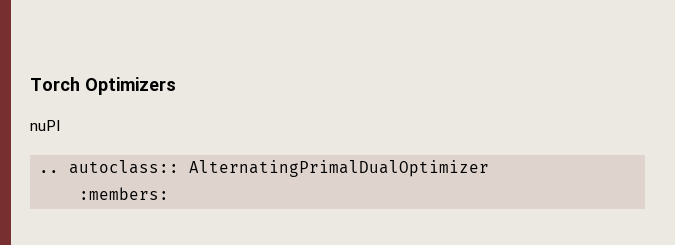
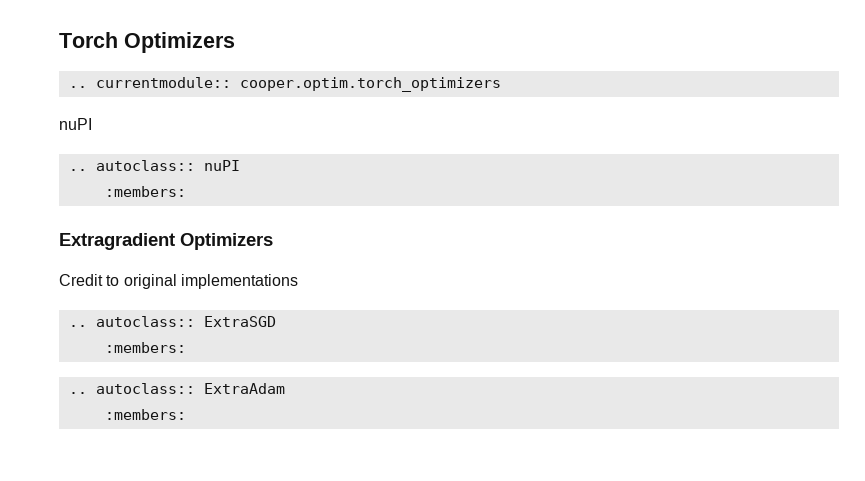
+ .. currentmodule:: cooper.optim.torch_optimizers
- .. autoclass:: AlternatingPrimalDualOptimizer
+ .. autoclass:: nuPI
+ :members:
+ Extragradient Optimizers
+ Credit to original implementations
+ .. autoclass:: ExtraSGD
+ :members:
+ .. autoclass:: ExtraAdam

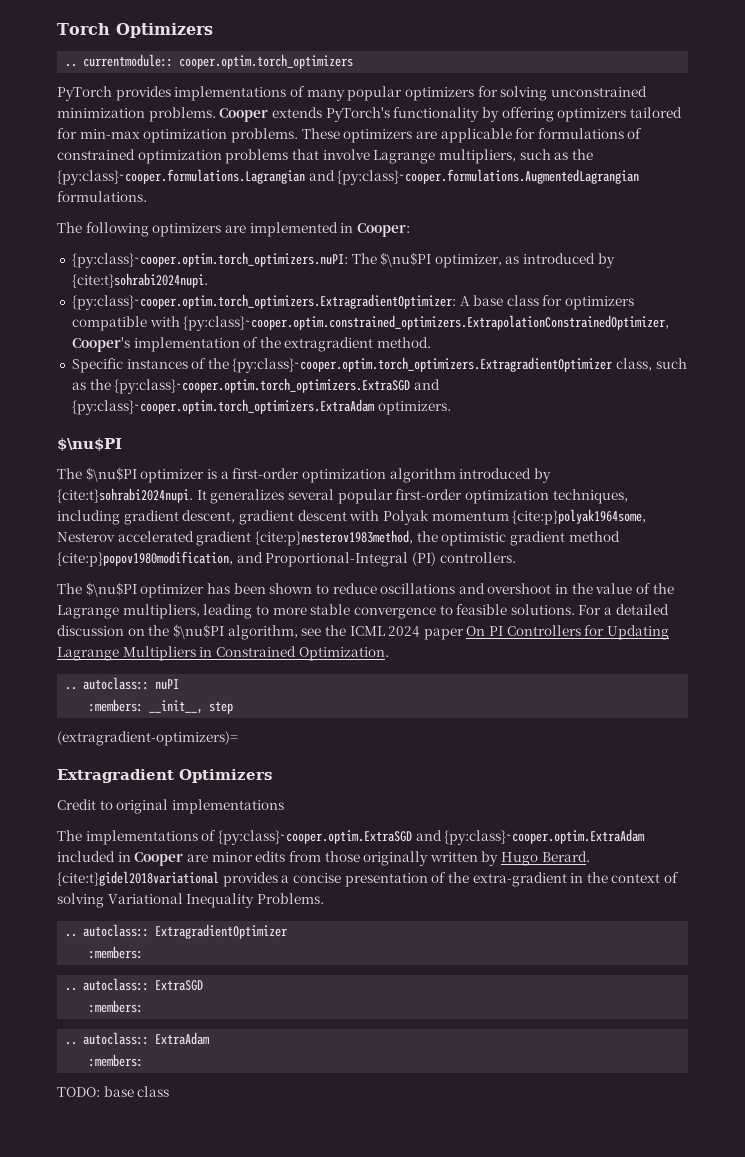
  .. currentmodule:: cooper.optim.torch_optimizers
- nuPI
+ PyTorch provides implementations of many popular optimizers for solving unconstrained minimization problems. Cooper extends PyTorch's functionality by offering optimizers tailored for min-max optimization problems. These optimizers are applicable for formulations of constrained optimization problems that involve Lagrange multipliers, such as the {py:class}~cooper.formulations.Lagrangian and {py:class}~cooper.formulations.AugmentedLagrangian formulations.
+ The following optimizers are implemented in Cooper:
+ {py:class}~cooper.optim.torch_optimizers.nuPI: The $\nu$PI optimizer, as introduced by {cite:t}sohrabi2024nupi.
+ {py:class}~cooper.optim.torch_optimizers.ExtragradientOptimizer: A base class for optimizers compatible with {py:class}~cooper.optim.constrained_optimizers.ExtrapolationConstrainedOptimizer, Cooper's implementation of the extragradient method.
+ Specific instances of the {py:class}~cooper.optim.torch_optimizers.ExtragradientOptimizer class, such as the {py:class}~cooper.optim.torch_optimizers.ExtraSGD and {py:class}~cooper.optim.torch_optimizers.ExtraAdam optimizers.
+ $\nu$PI
+ The $\nu$PI optimizer is a first-order optimization algorithm introduced by {cite:t}sohrabi2024nupi. It generalizes several popular first-order optimization techniques, including gradient descent, gradient descent with Polyak momentum {cite:p}polyak1964some, Nesterov accelerated gradient {cite:p}nesterov1983method, the optimistic gradient method {cite:p}popov1980modification, and Proportional-Integral (PI) controllers.
+ The $\nu$PI optimizer has been shown to reduce oscillations and overshoot in the value of the Lagrange multipliers, leading to more stable convergence to feasible solutions. For a detailed discussion on the $\nu$PI algorithm, see the ICML 2024 paper On PI Controllers for Updating Lagrange Multipliers in Constrained Optimization.
  .. autoclass:: nuPI
- :members:
+ :members: __init__, step
+ (extragradient-optimizers)=
+ The implementations of {py:class}~cooper.optim.ExtraSGD and {py:class}~cooper.optim.ExtraAdam included in Cooper are minor edits from those originally written by Hugo Berard. {cite:t}gidel2018variational provides a concise presentation of the extra-gradient in the context of solving Variational Inequality Problems.
+ .. autoclass:: ExtragradientOptimizer
+ :members:
+ TODO: base class

